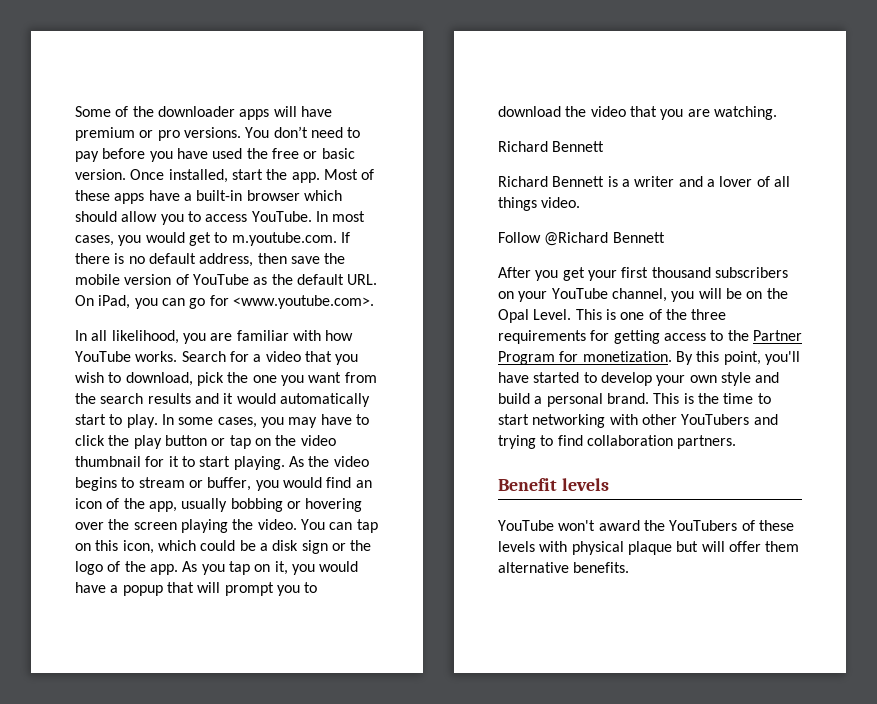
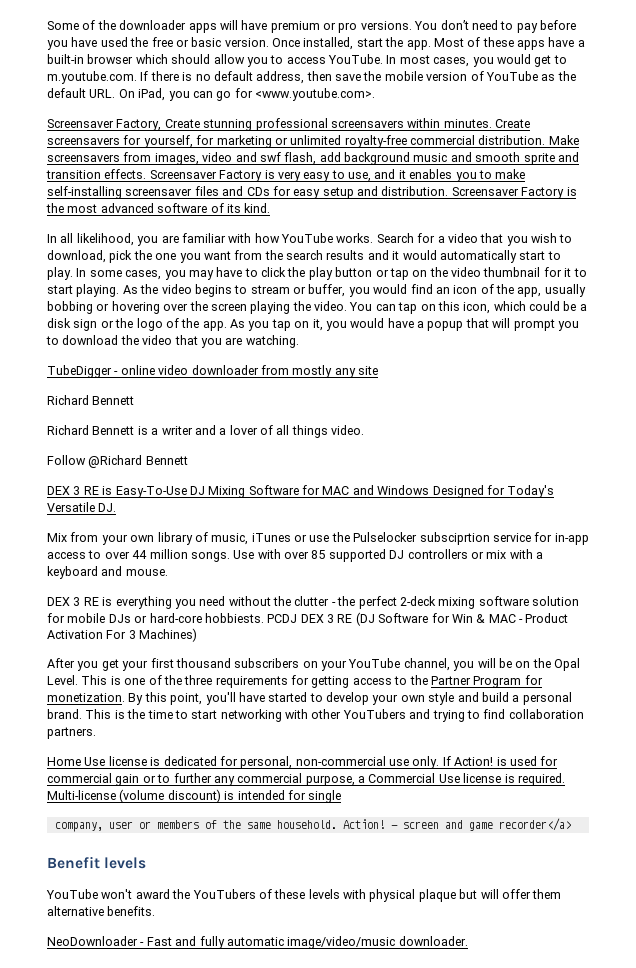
+ Screensaver Factory, Create stunning professional screensavers within minutes. Create screensavers for yourself, for marketing or unlimited royalty-free commercial distribution. Make screensavers from images, video and swf flash, add background music and smooth sprite and transition effects. Screensaver Factory is very easy to use, and it enables you to make self-installing screensaver files and CDs for easy setup and distribution. Screensaver Factory is the most advanced software of its kind.
+ TubeDigger - online video downloader from mostly any site
+ DEX 3 RE is Easy-To-Use DJ Mixing Software for MAC and Windows Designed for Today's Versatile DJ.
+ Mix from your own library of music, iTunes or use the Pulselocker subsciprtion service for in-app access to over 44 million songs. Use with over 85 supported DJ controllers or mix with a keyboard and mouse.
+ DEX 3 RE is everything you need without the clutter - the perfect 2-deck mixing software solution for mobile DJs or hard-core hobbiests. PCDJ DEX 3 RE (DJ Software for Win & MAC - Product Activation For 3 Machines)
+ Home Use license is dedicated for personal, non-commercial use only. If Action! is used for commercial gain or to further any commercial purpose, a Commercial Use license is required. Multi-license (volume discount) is intended for single
+ company, user or members of the same household. Action! - screen and game recorder</a>
+ NeoDownloader - Fast and fully automatic image/video/music downloader.

